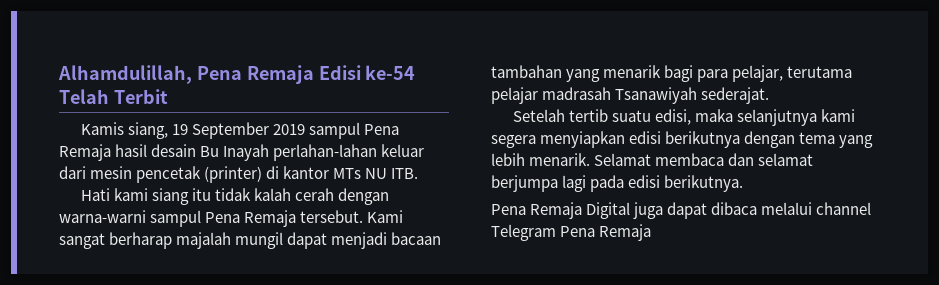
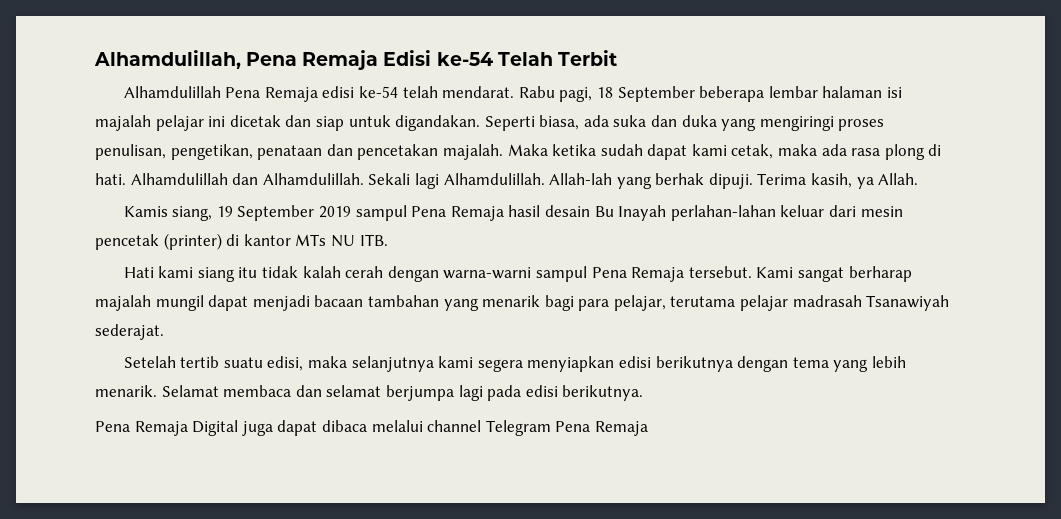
+ Alhamdulillah Pena Remaja edisi ke-54 telah mendarat. Rabu pagi, 18 September beberapa lembar halaman isi majalah pelajar ini dicetak dan siap untuk digandakan. Seperti biasa, ada suka dan duka yang mengiringi proses penulisan, pengetikan, penataan dan pencetakan majalah. Maka ketika sudah dapat kami cetak, maka ada rasa plong di hati. Alhamdulillah dan Alhamdulillah. Sekali lagi Alhamdulillah. Allah-lah yang berhak dipuji. Terima kasih, ya Allah.

